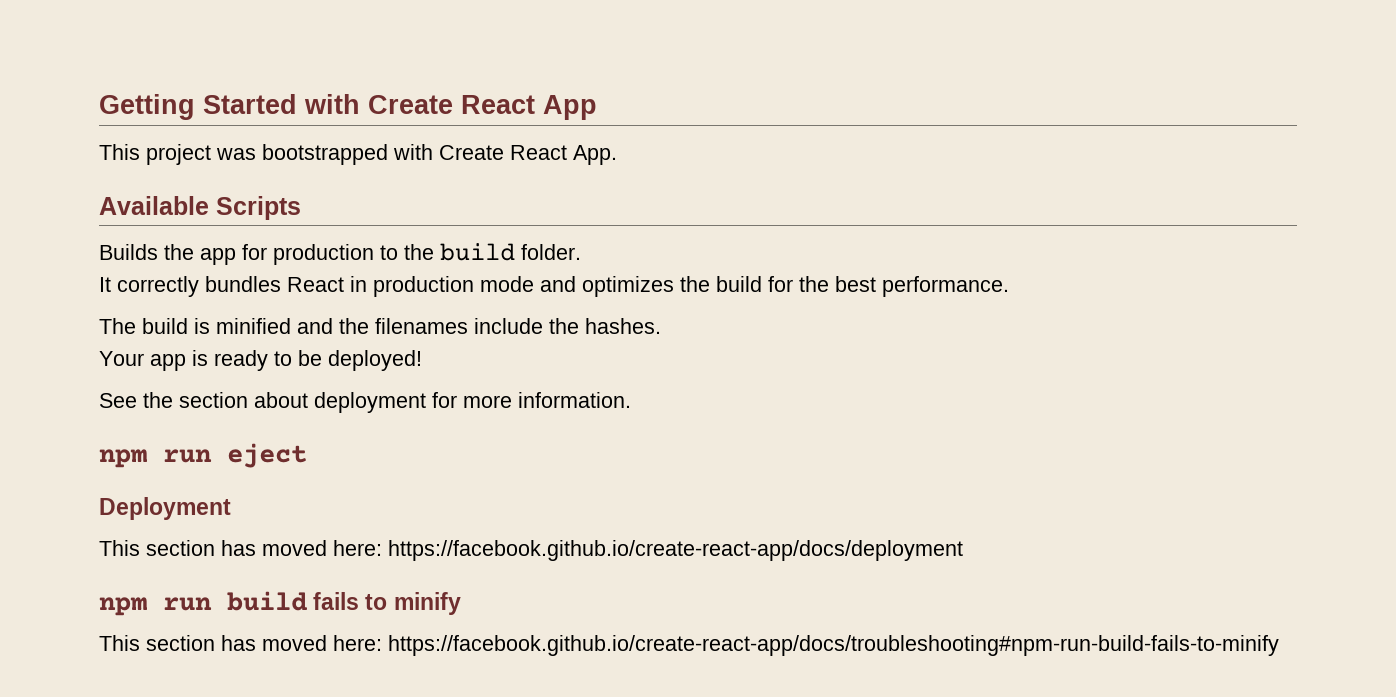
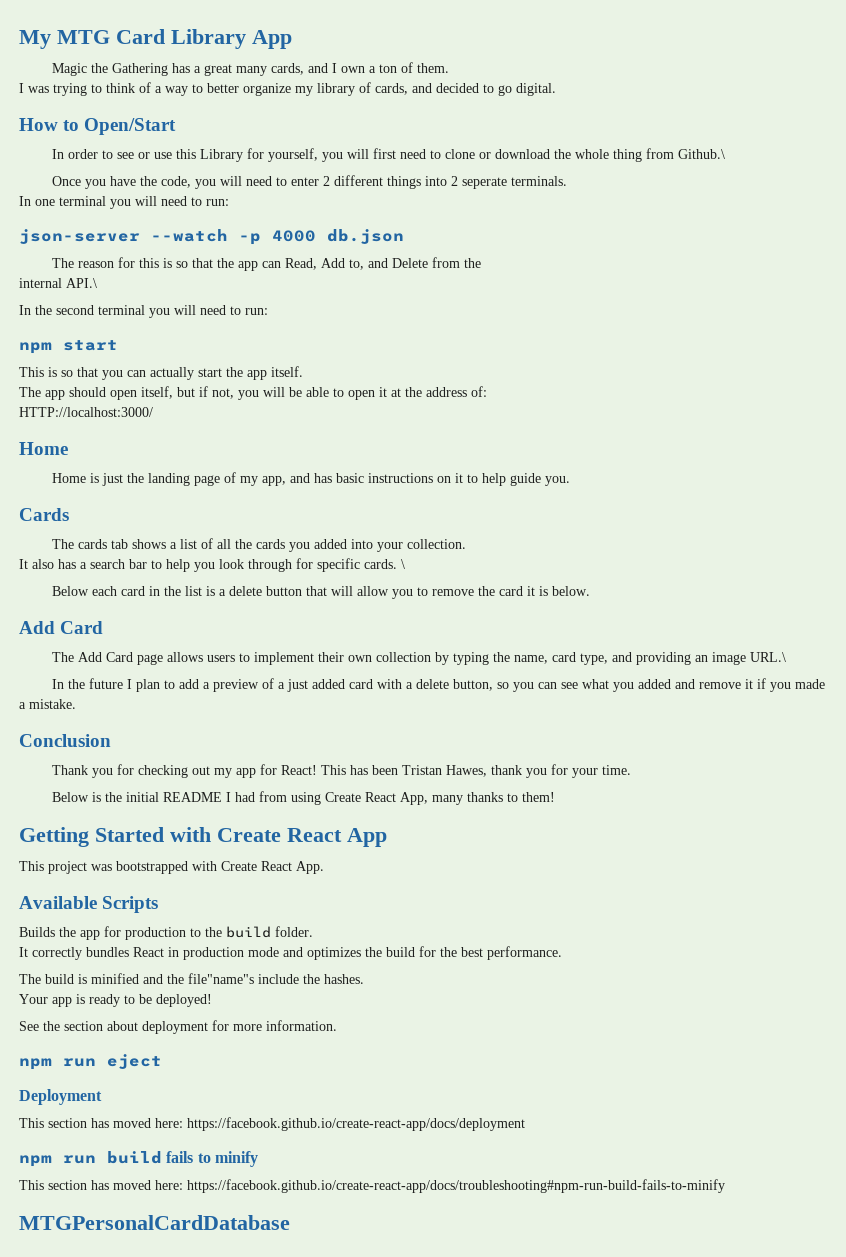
+ My MTG Card Library App
+ Magic the Gathering has a great many cards, and I own a ton of them.
+ I was trying to think of a way to better organize my library of cards, and decided to go digital.
+ How to Open/Start
+ In order to see or use this Library for yourself, you will first need to clone or download the whole thing from Github.\
+ Once you have the code, you will need to enter 2 different things into 2 seperate terminals.
+ In one terminal you will need to run:
+ json-server --watch -p 4000 db.json
+ The reason for this is so that the app can Read, Add to, and Delete from the
+ internal API.\
+ In the second terminal you will need to run:
+ npm start
+ This is so that you can actually start the app itself.
+ The app should open itself, but if not, you will be able to open it at the address of:
+ HTTP://localhost:3000/
+ Home
+ Home is just the landing page of my app, and has basic instructions on it to help guide you.
+ Cards
+ The cards tab shows a list of all the cards you added into your collection.
+ It also has a search bar to help you look through for specific cards. \
+ Below each card in the list is a delete button that will allow you to remove the card it is below.
+ Add Card
+ The Add Card page allows users to implement their own collection by typing the name, card type, and providing an image URL.\
+ In the future I plan to add a preview of a just added card with a delete button, so you can see what you added and remove it if you made a mistake.
+ Conclusion
+ Thank you for checking out my app for React! This has been Tristan Hawes, thank you for your time.
+ Below is the initial README I had from using Create React App, many thanks to them!
- The build is minified and the filenames include the hashes.
+ The build is minified and the file"name"s include the hashes.
+ MTGPersonalCardDatabase

